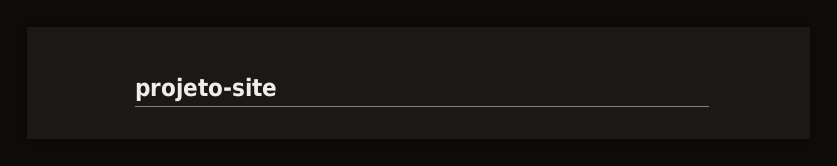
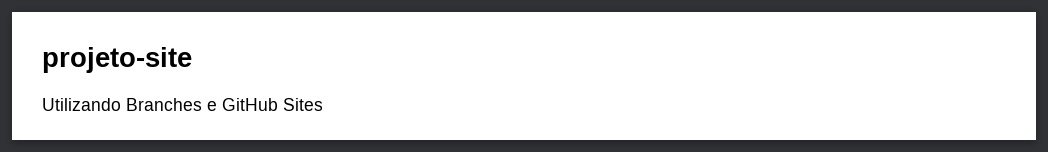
+ Utilizando Branches e GitHub Sites

